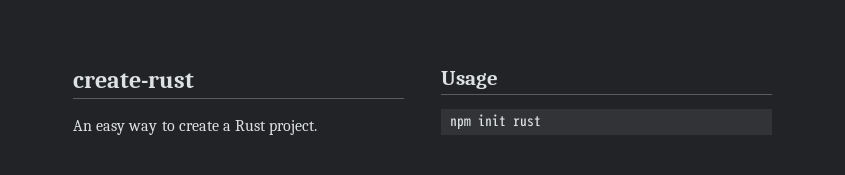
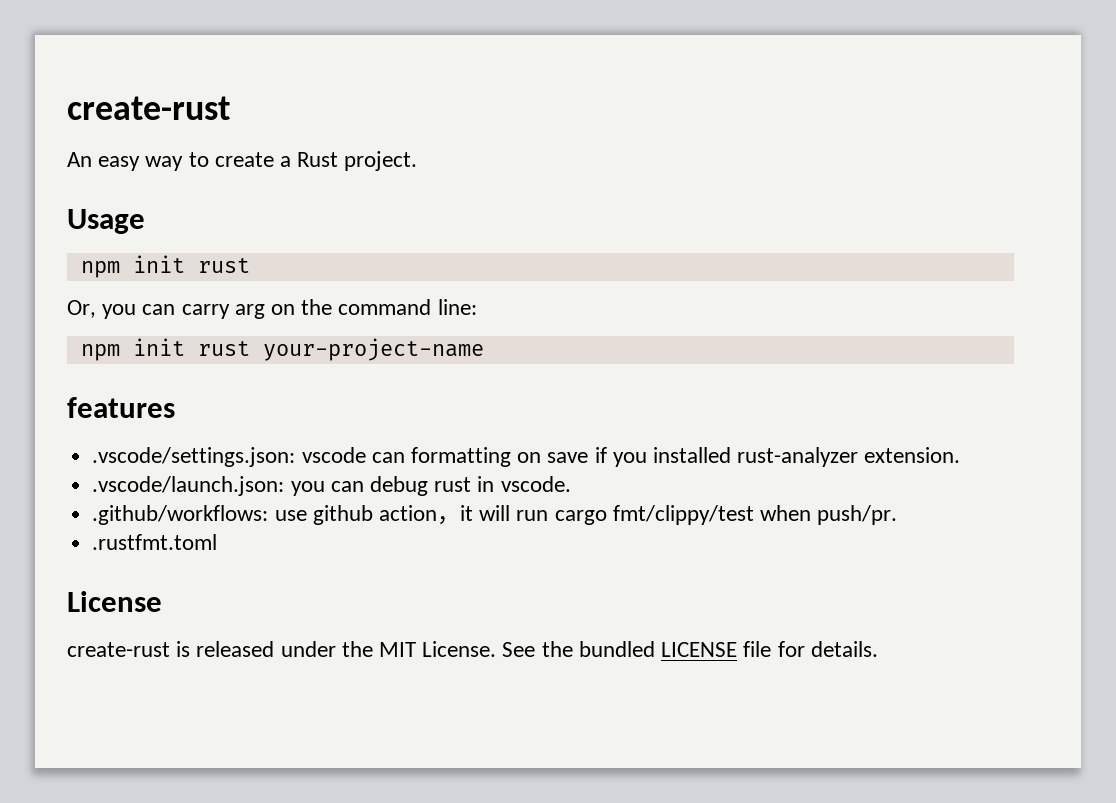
+ Or, you can carry arg on the command line:
+ npm init rust your-project-name
+ features
+ .vscode/settings.json: vscode can formatting on save if you installed rust-analyzer extension.
+ .vscode/launch.json: you can debug rust in vscode.
+ .github/workflows: use github action，it will run cargo fmt/clippy/test when push/pr.
+ .rustfmt.toml
+ License
+ create-rust is released under the MIT License. See the bundled LICENSE file for details.

